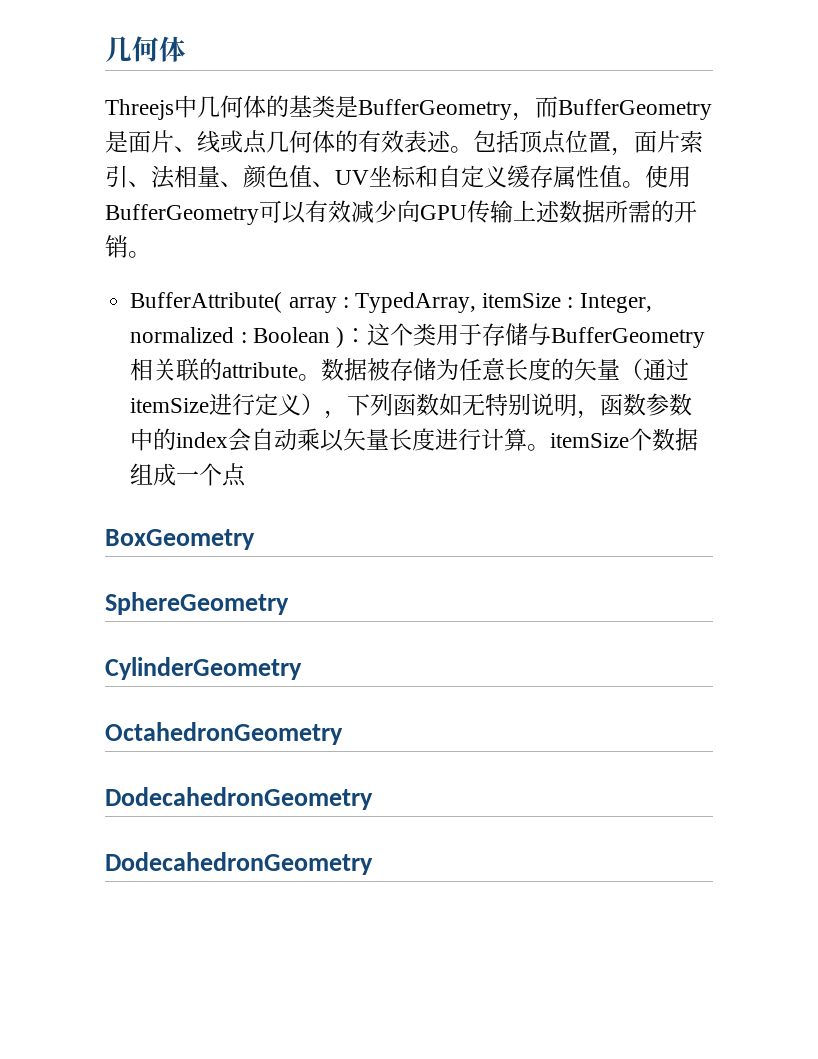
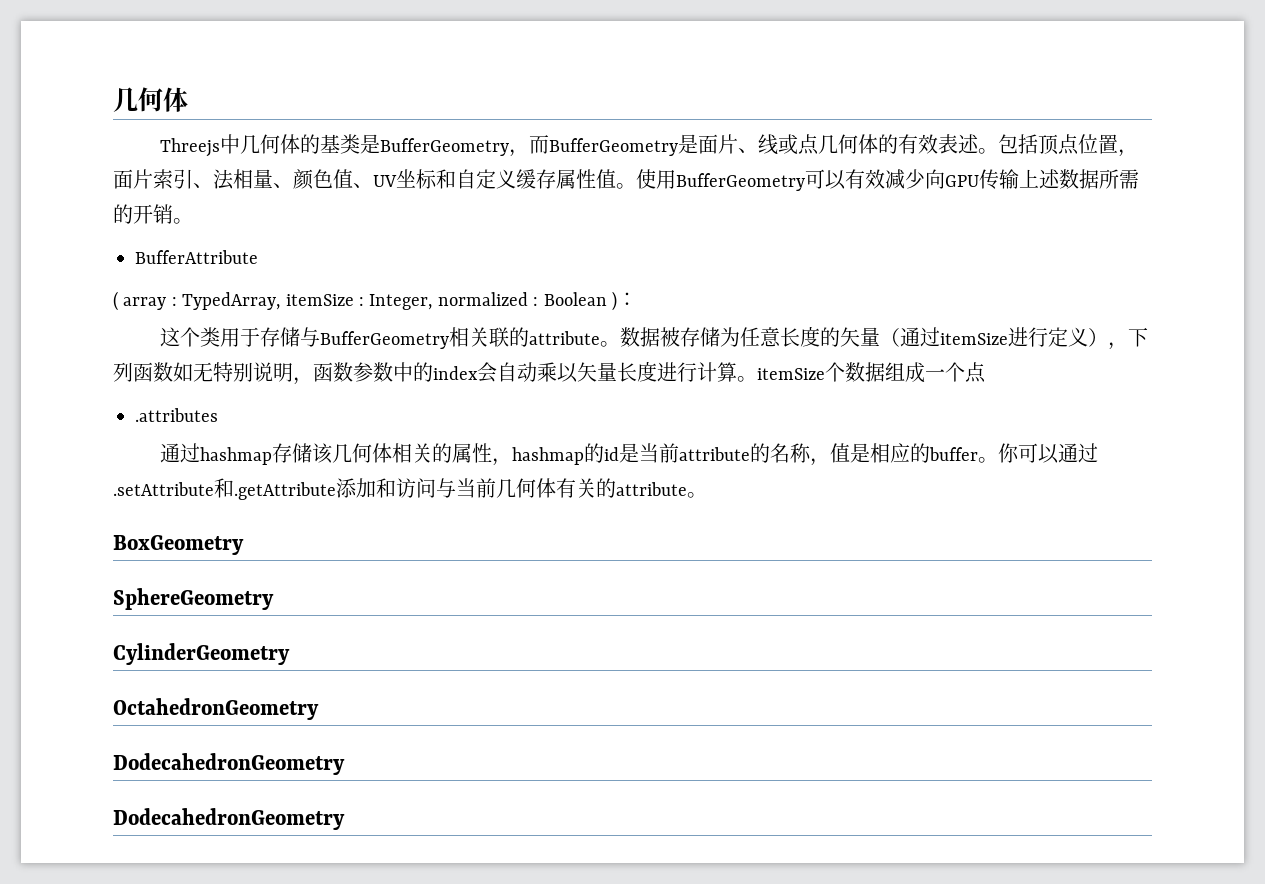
- BufferAttribute( array : TypedArray, itemSize : Integer, normalized : Boolean )：这个类用于存储与BufferGeometry相关联的attribute。
+ BufferAttribute
+ ( array : TypedArray, itemSize : Integer, normalized : Boolean )：
+ 这个类用于存储与BufferGeometry相关联的attribute。
+ .attributes
+ 通过hashmap存储该几何体相关的属性，hashmap的id是当前attribute的名称，值是相应的buffer。你可以通过.setAttribute和.getAttribute添加和访问与当前几何体有关的attribute。

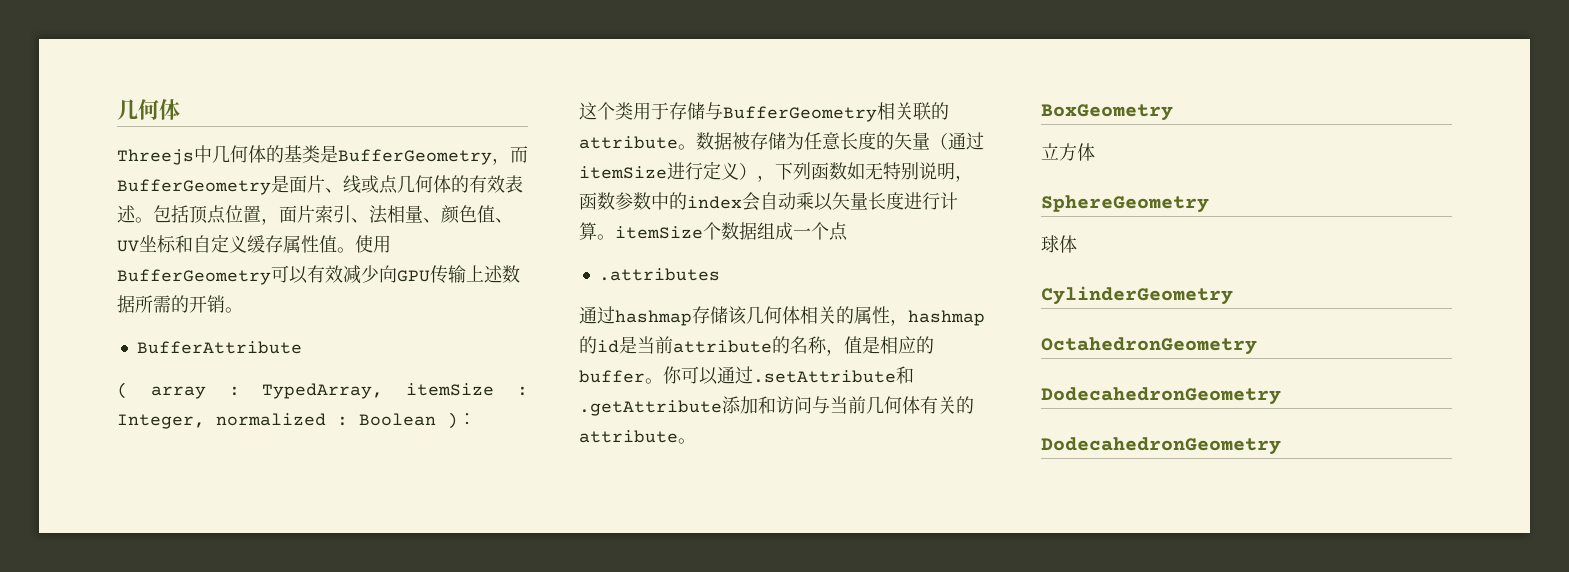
+ 立方体
+ 球体

